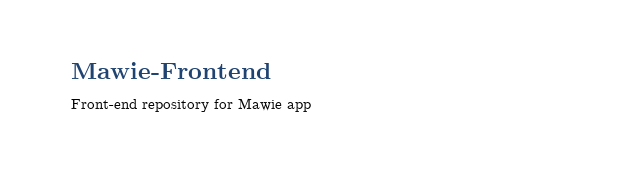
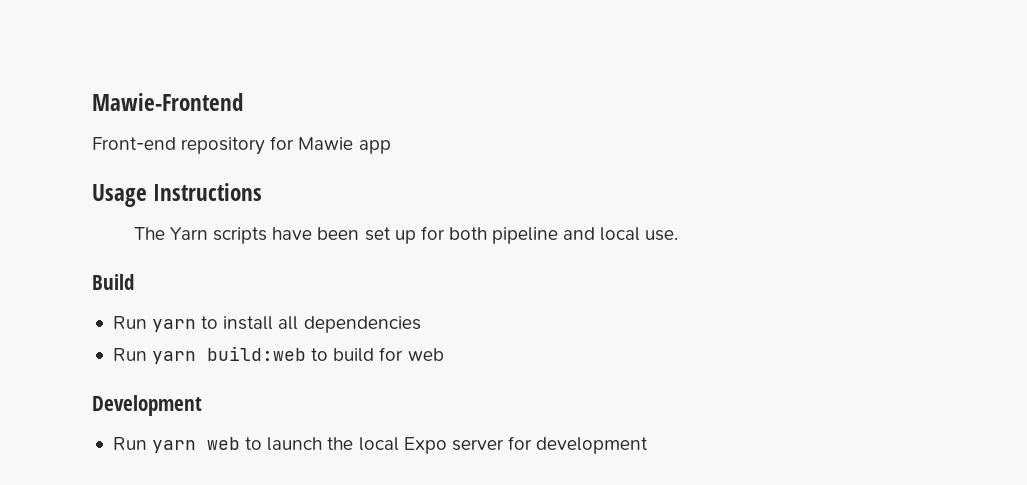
+ Usage Instructions
+ The Yarn scripts have been set up for both pipeline and local use.
+ Build
+ Run yarn to install all dependencies
+ Run yarn build:web to build for web
+ Development
+ Run yarn web to launch the local Expo server for development

